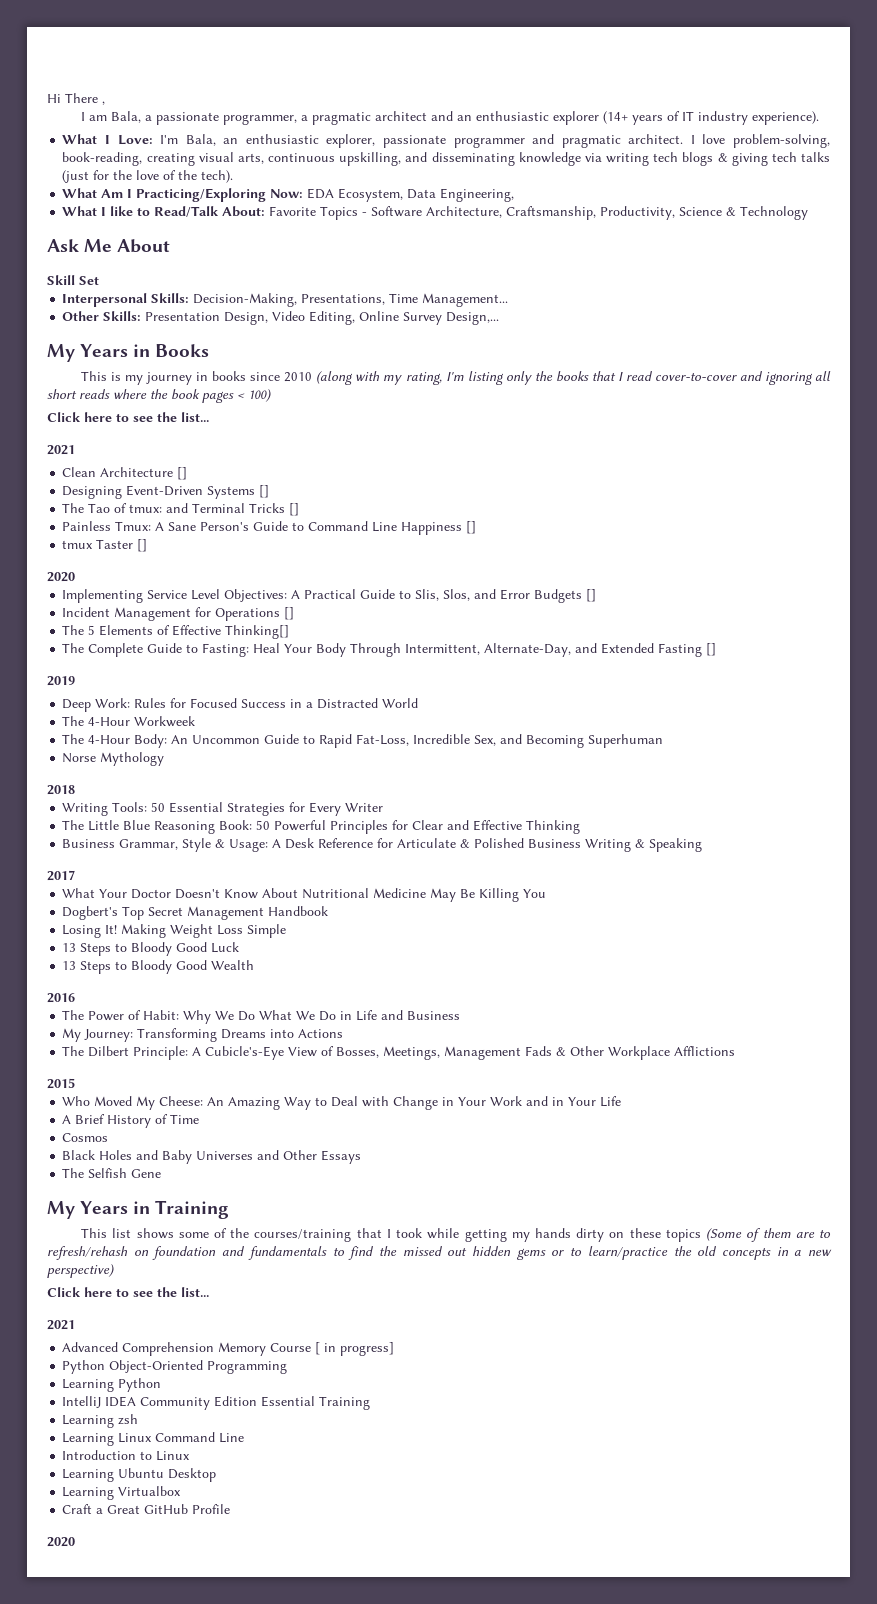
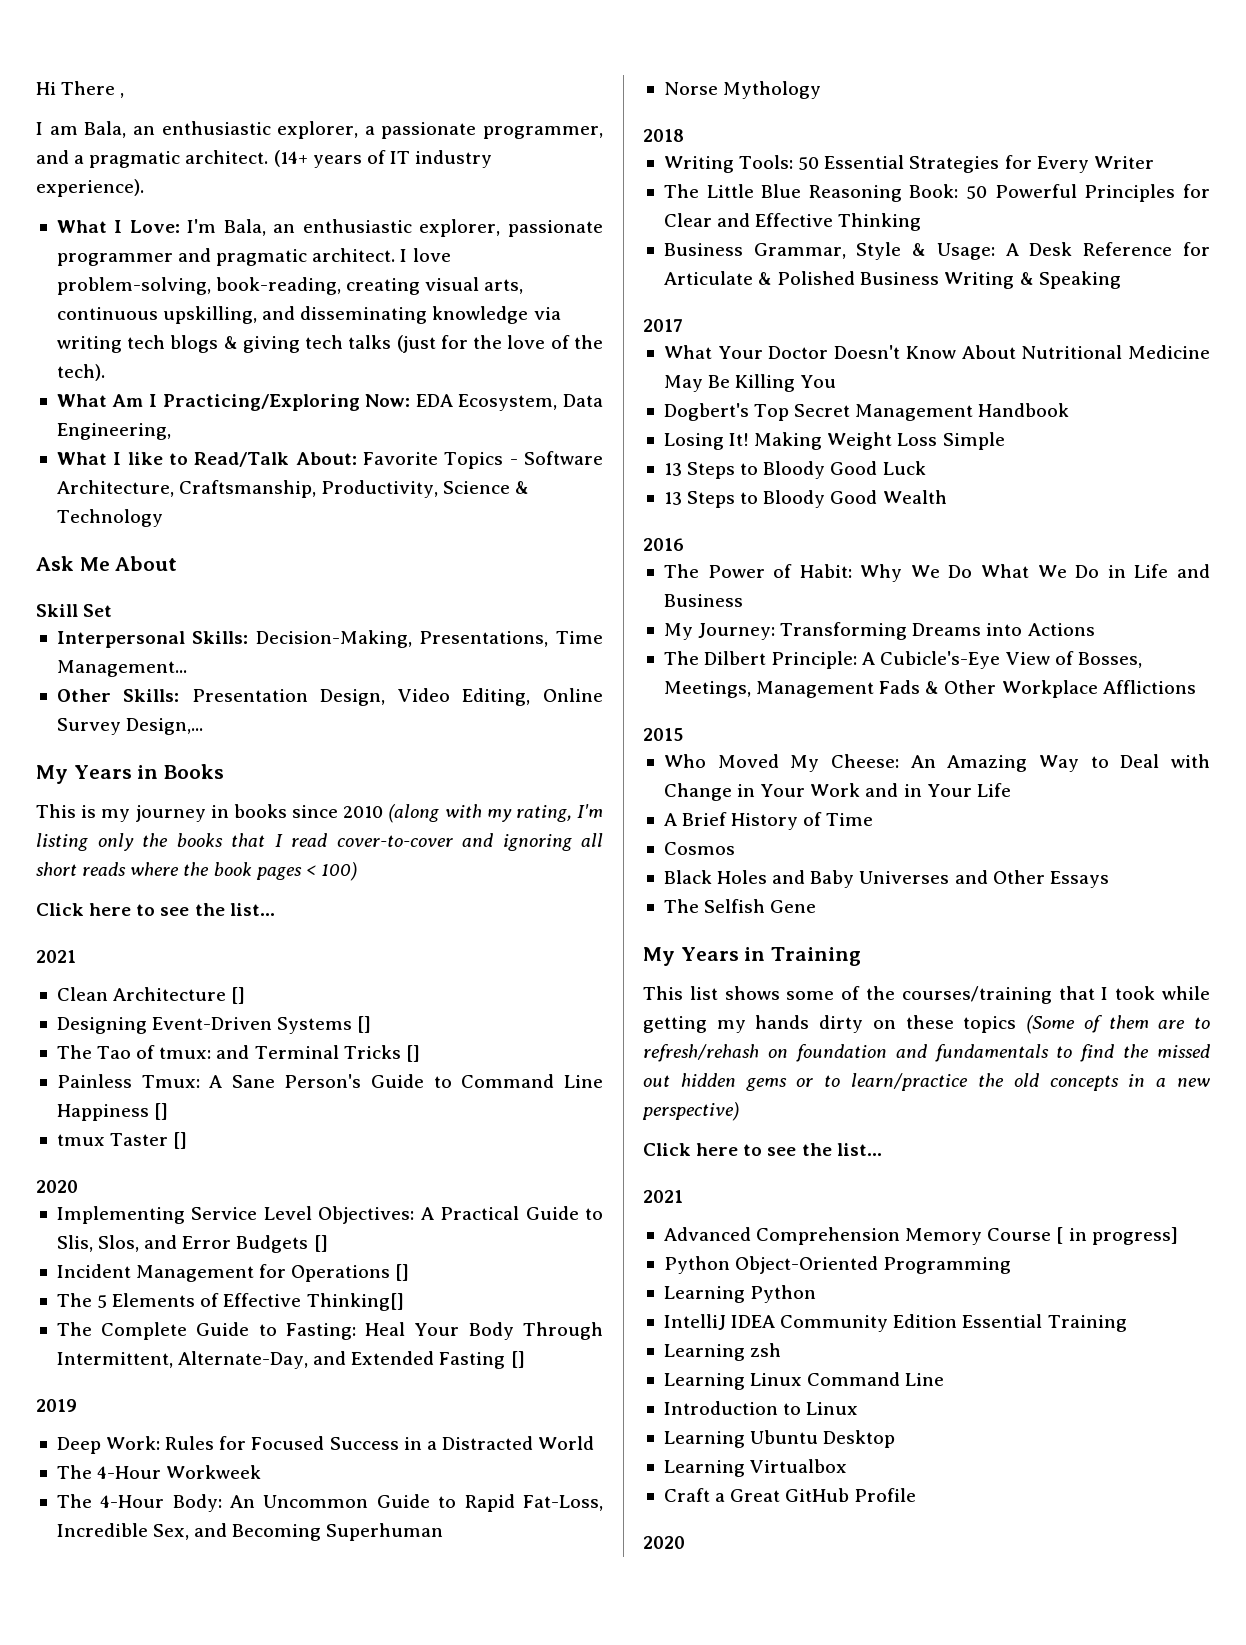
- I am Bala, a passionate programmer, a pragmatic architect and an enthusiastic explorer (14+ years of IT industry experience).
+ I am Bala, an enthusiastic explorer, a passionate programmer, and a pragmatic architect. (14+ years of IT industry experience).

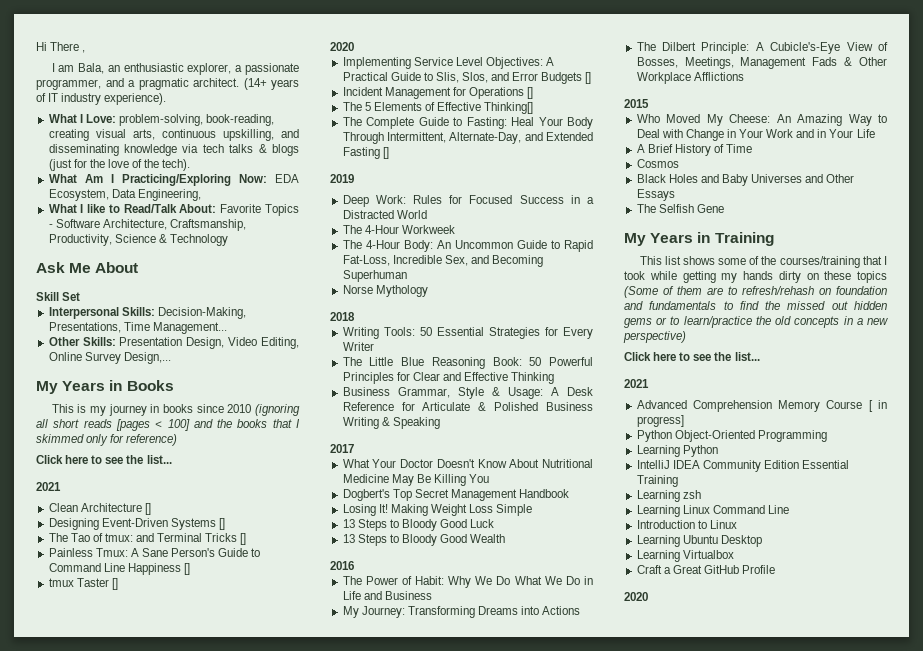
- What I Love: I'm Bala, an enthusiastic explorer, passionate programmer and pragmatic architect. I love problem-solving, book-reading, creating visual arts, continuous upskilling, and disseminating knowledge via writing tech blogs & giving tech talks (just for the love of the tech).
+ What I Love: problem-solving, book-reading, creating visual arts, continuous upskilling, and disseminating knowledge via tech talks & blogs (just for the love of the tech).
- This is my journey in books since 2010 (along with my rating, I'm listing only the books that I read cover-to-cover and ignoring all short reads where the book pages < 100)
+ This is my journey in books since 2010 (ignoring all short reads [pages < 100] and the books that I skimmed only for reference)

